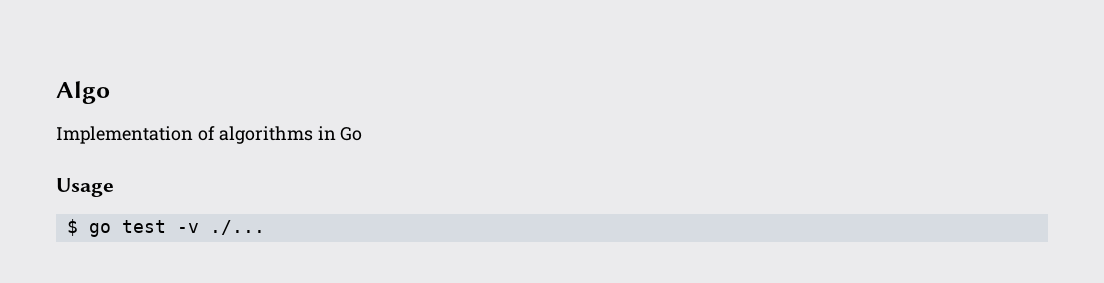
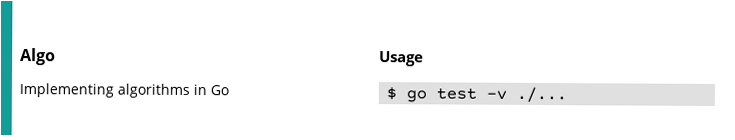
- Implementation of algorithms in Go
+ Implementing algorithms in Go

